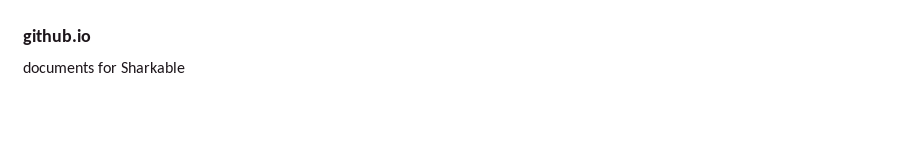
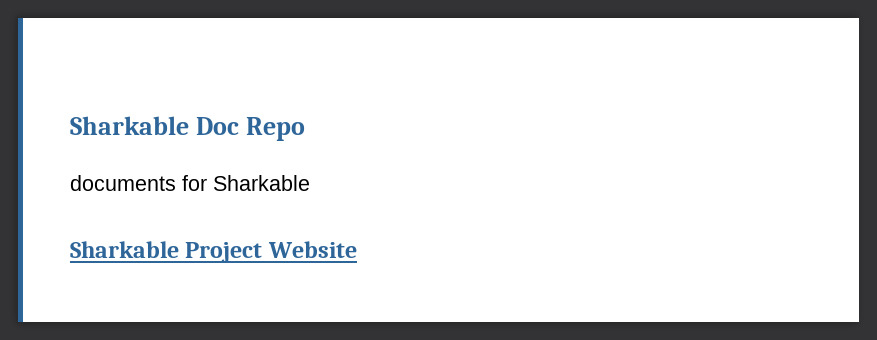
- github.io
+ Sharkable Doc Repo
+ Sharkable Project Website

